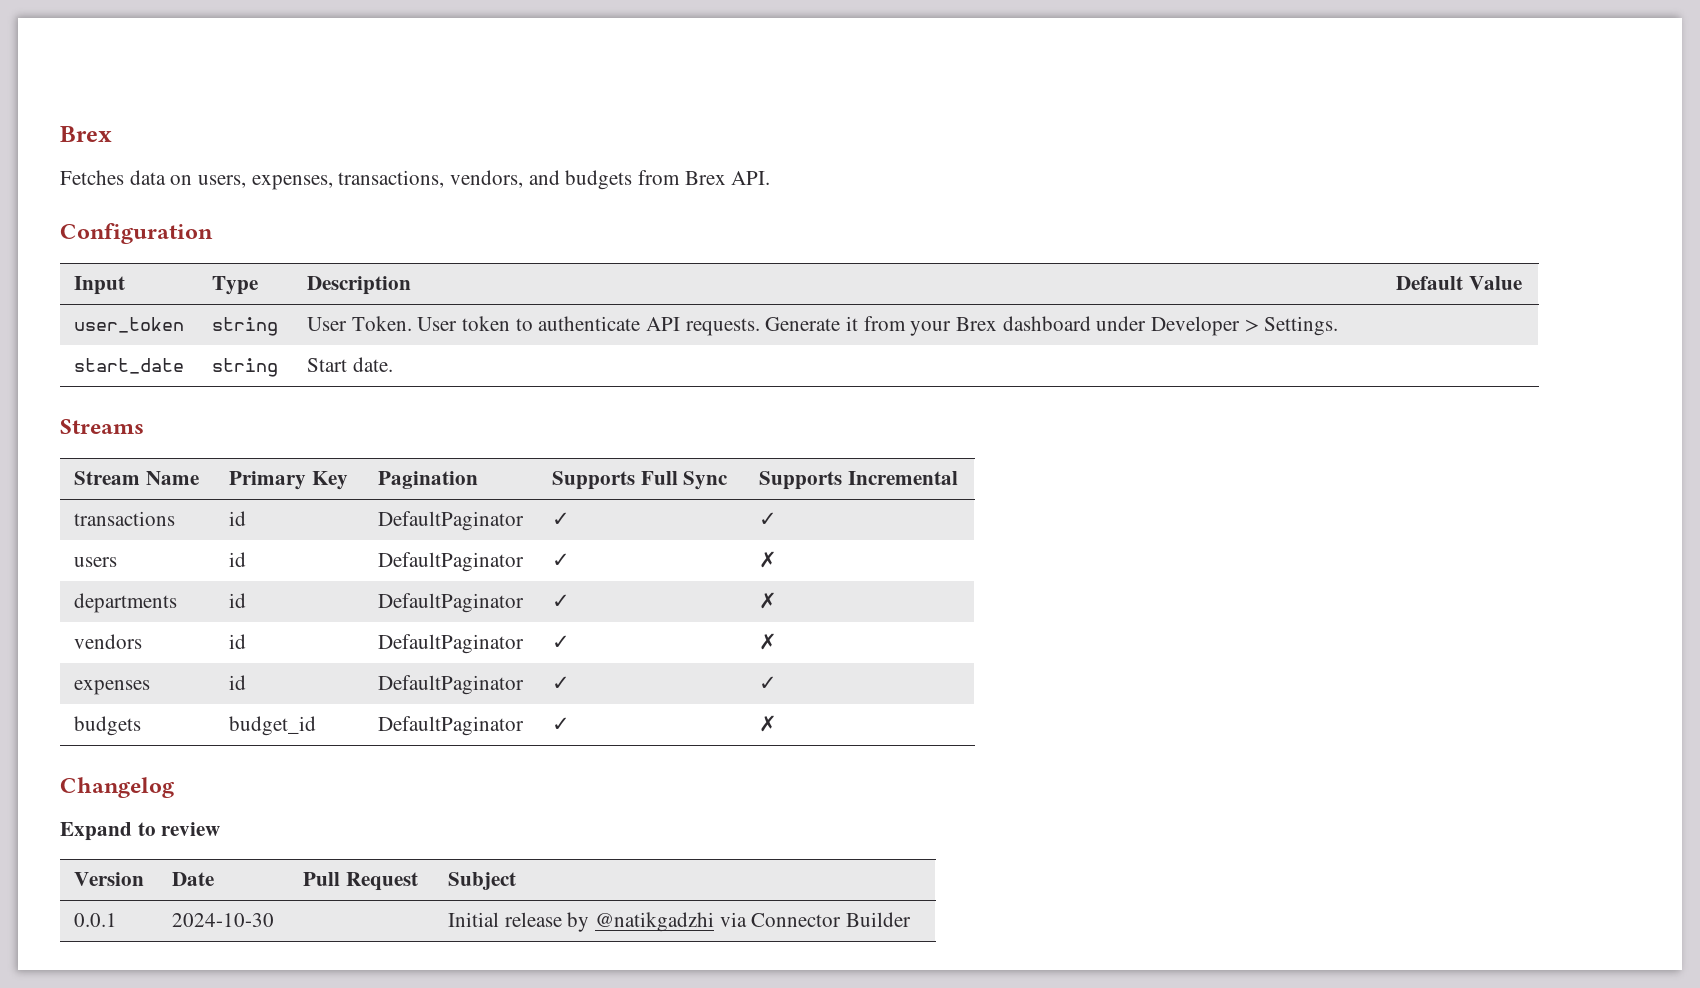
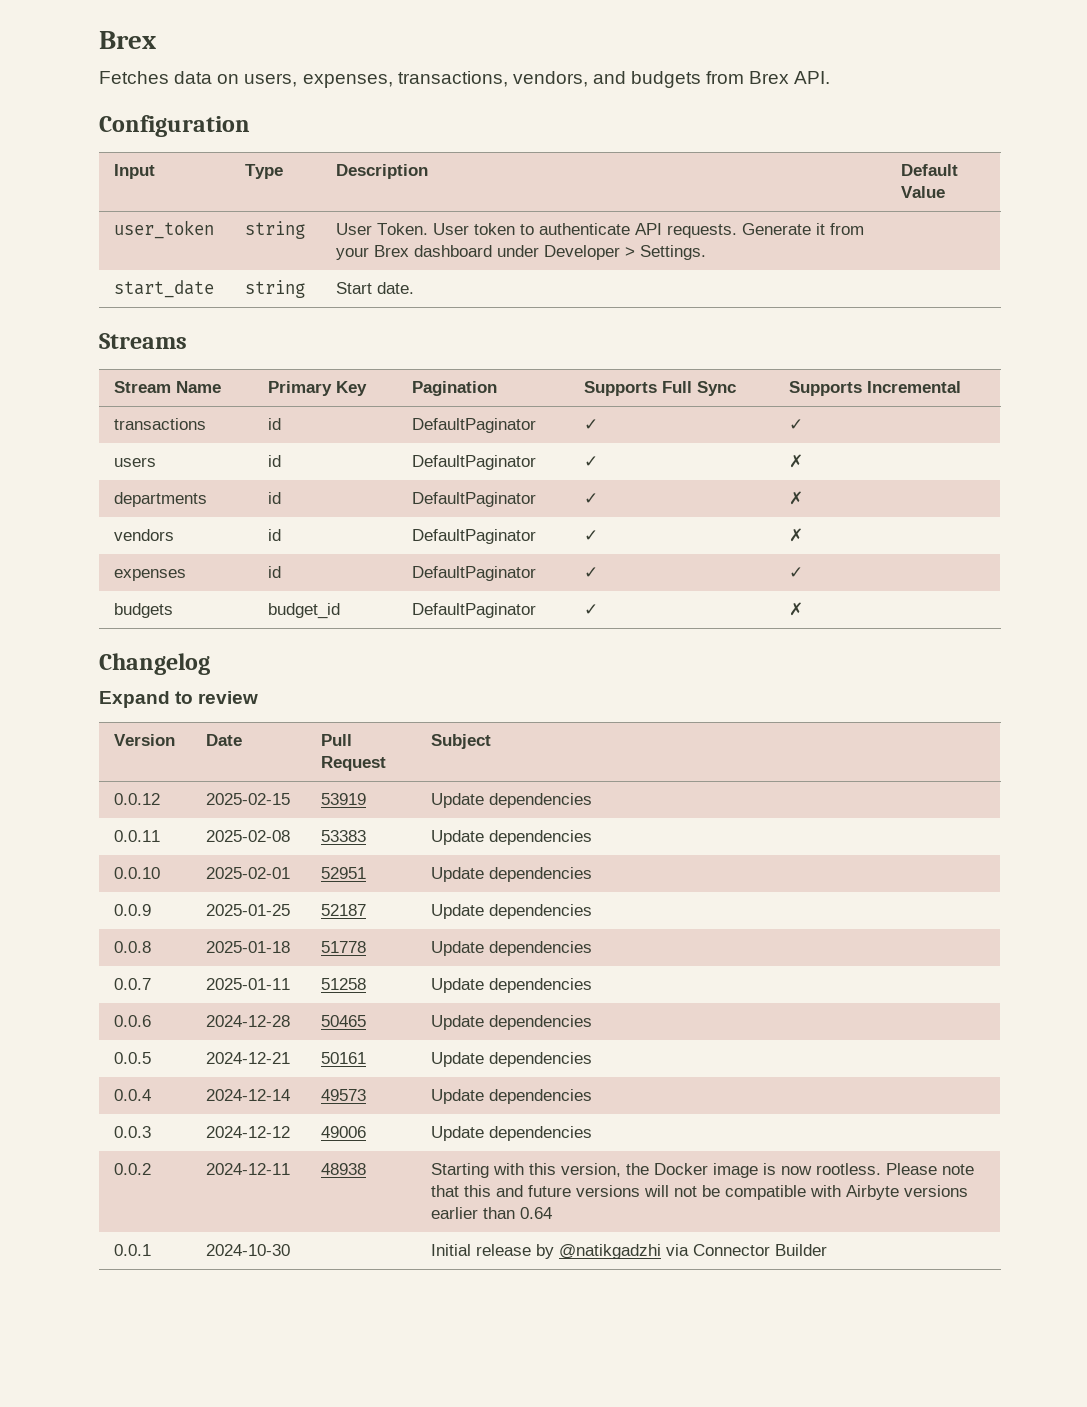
+ 0.0.12 | 2025-02-15 | 53919 | Update dependencies
+ 0.0.11 | 2025-02-08 | 53383 | Update dependencies
+ 0.0.10 | 2025-02-01 | 52951 | Update dependencies
+ 0.0.9 | 2025-01-25 | 52187 | Update dependencies
+ 0.0.8 | 2025-01-18 | 51778 | Update dependencies
+ 0.0.7 | 2025-01-11 | 51258 | Update dependencies
+ 0.0.6 | 2024-12-28 | 50465 | Update dependencies
+ 0.0.5 | 2024-12-21 | 50161 | Update dependencies
+ 0.0.4 | 2024-12-14 | 49573 | Update dependencies
+ 0.0.3 | 2024-12-12 | 49006 | Update dependencies
+ 0.0.2 | 2024-12-11 | 48938 | Starting with this version, the Docker image is now rootless. Please note that this and future versions will not be compatible with Airbyte versions earlier than 0.64

